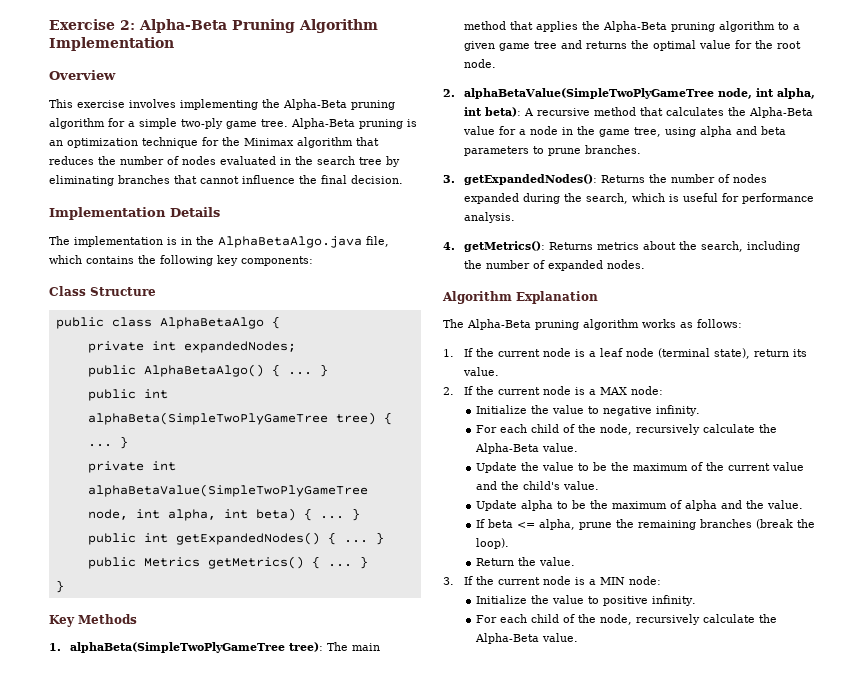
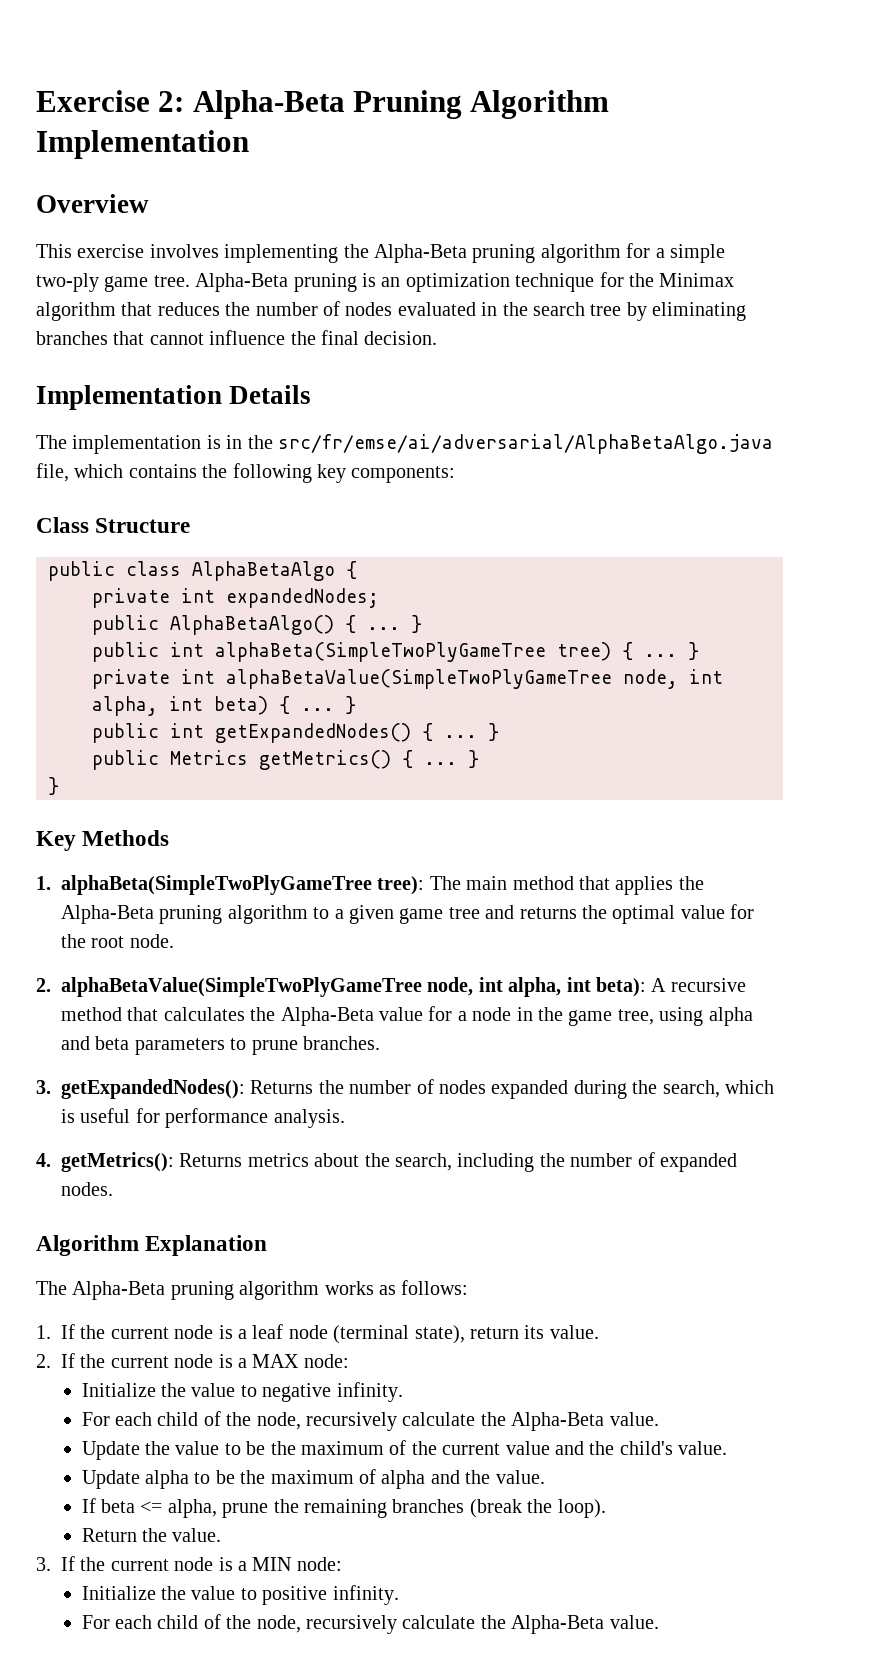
- The implementation is in the AlphaBetaAlgo.java file, which contains the following key components:
+ The implementation is in the src/fr/emse/ai/adversarial/AlphaBetaAlgo.java file, which contains the following key components:

